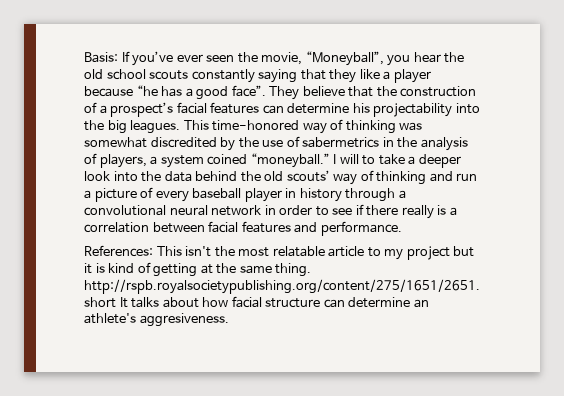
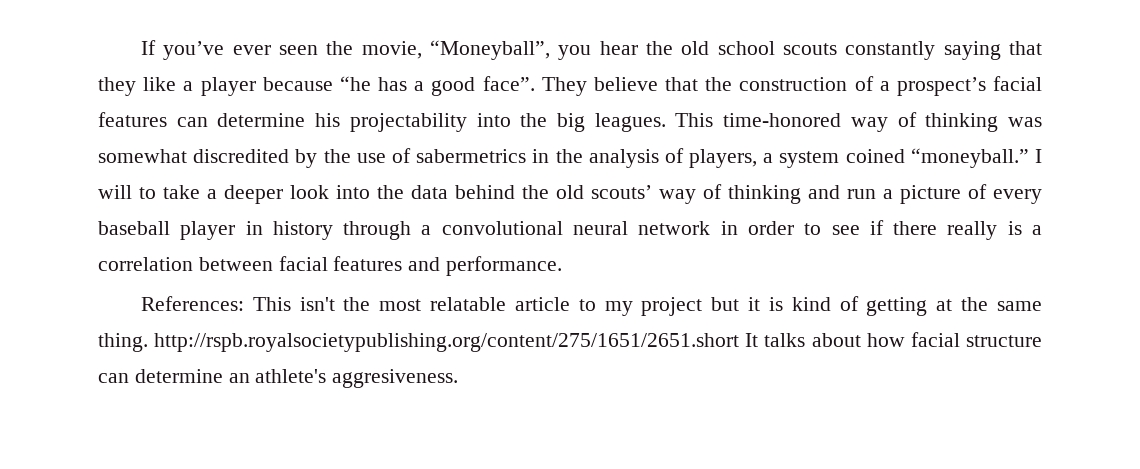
- Basis: If you’ve ever seen the movie, “Moneyball”, you hear the old school scouts constantly saying that they like a player because “he has a good face”.
+ If you’ve ever seen the movie, “Moneyball”, you hear the old school scouts constantly saying that they like a player because “he has a good face”.

